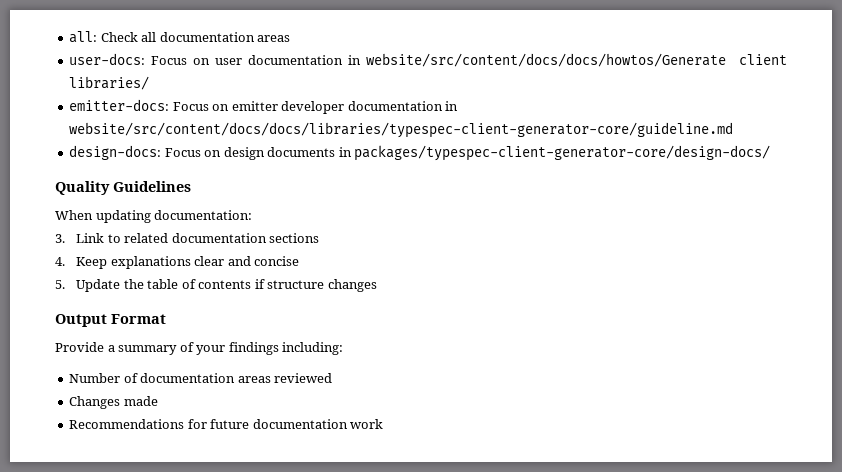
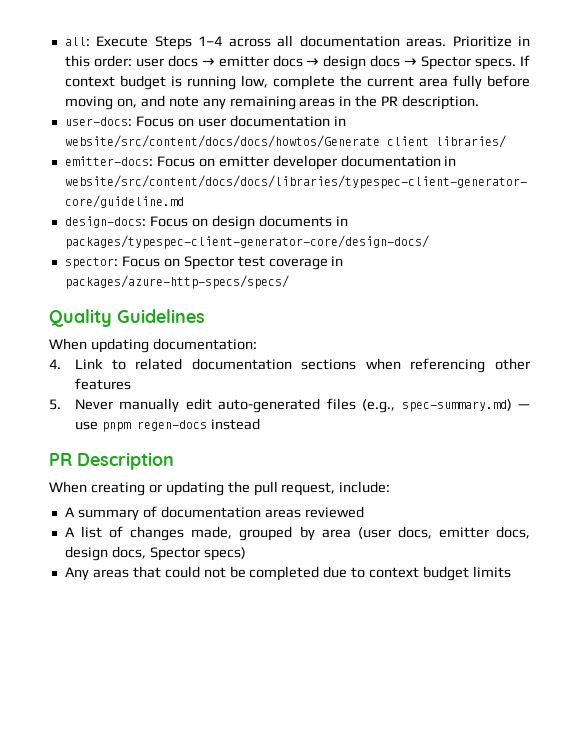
- all: Check all documentation areas
+ all: Execute Steps 1–4 across all documentation areas. Prioritize in this order: user docs → emitter docs → design docs → Spector specs. If context budget is running low, complete the current area fully before moving on, and note any remaining areas in the PR description.
+ spector: Focus on Spector test coverage in packages/azure-http-specs/specs/
- 3. Link to related documentation sections
- 4. Keep explanations clear and concise
- 5. Update the table of contents if structure changes
- Output Format
- Provide a summary of your findings including:
- Number of documentation areas reviewed
- Changes made
- Recommendations for future documentation work
+ 4. Link to related documentation sections when referencing other features
+ 5. Never manually edit auto-generated files (e.g., spec-summary.md) — use pnpm regen-docs instead
+ PR Description
+ When creating or updating the pull request, include:
+ A summary of documentation areas reviewed
+ A list of changes made, grouped by area (user docs, emitter docs, design docs, Spector specs)
+ Any areas that could not be completed due to context budget limits

